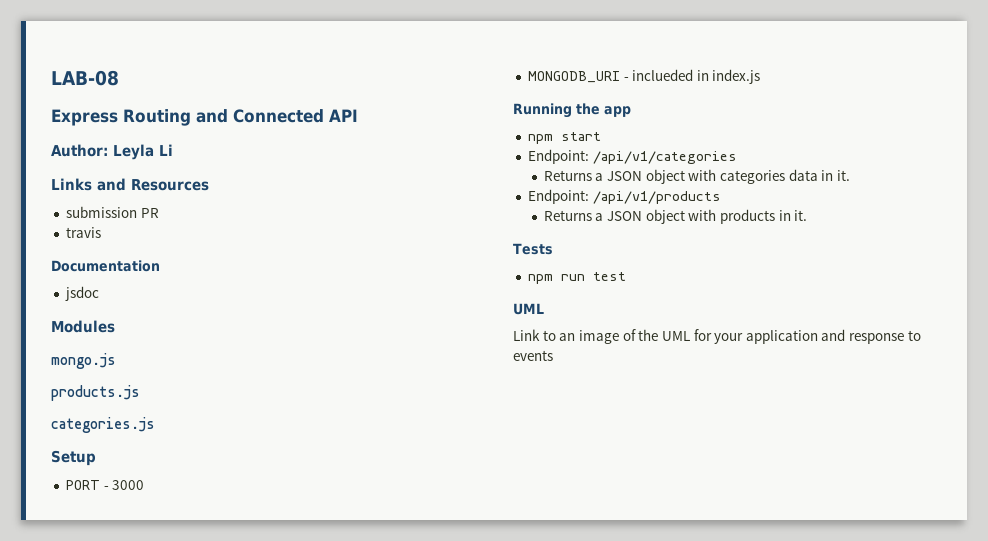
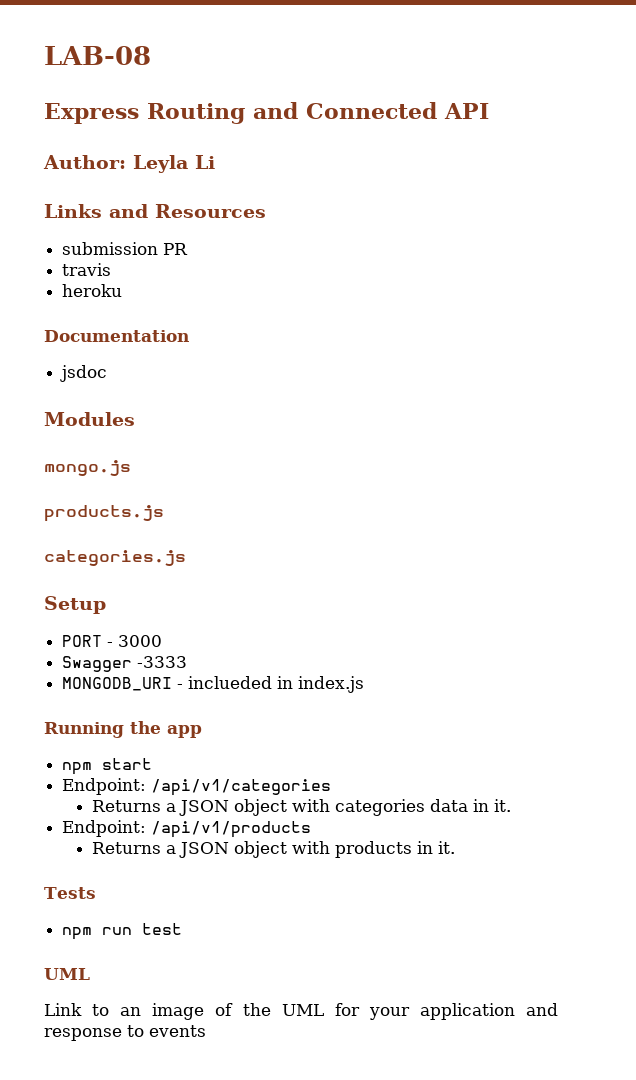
+ heroku
+ Swagger -3333

